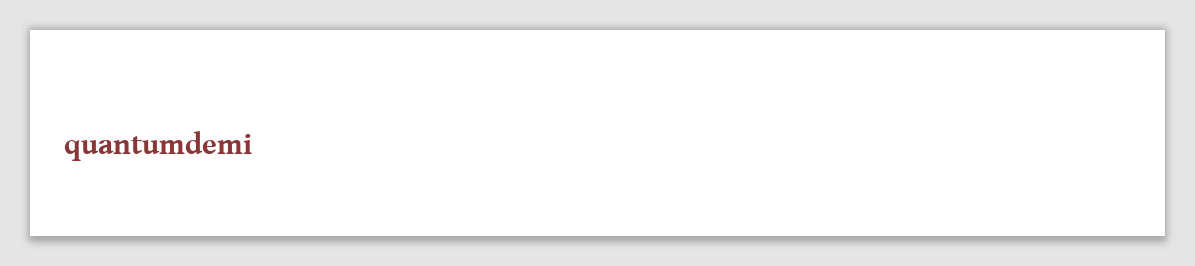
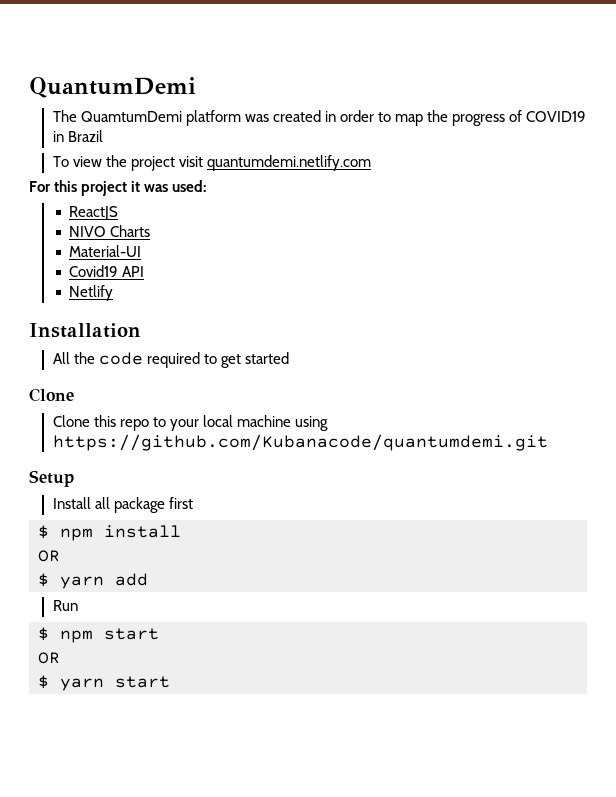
- quantumdemi
+ QuantumDemi
+ The QuamtumDemi platform was created in order to map the progress of COVID19 in Brazil
+ To view the project visit quantumdemi.netlify.com
+ For this project it was used:
+ ReactJS
+ NIVO Charts
+ Material-UI
+ Covid19 API
+ Netlify
+ Installation
+ All the code required to get started
+ Clone
+ Clone this repo to your local machine using https://github.com/Kubanacode/quantumdemi.git
+ Setup
+ Install all package first
+ $ npm install
+ OR
+ $ yarn add
+ Run
+ $ npm start
+ OR
+ $ yarn start

